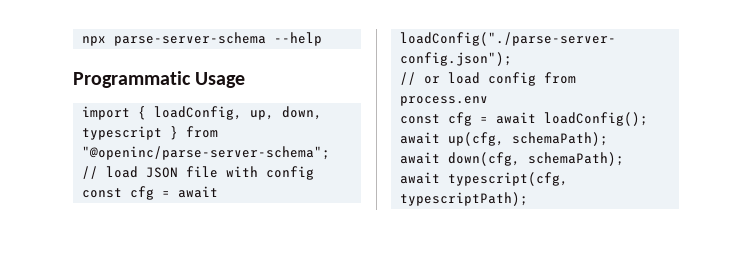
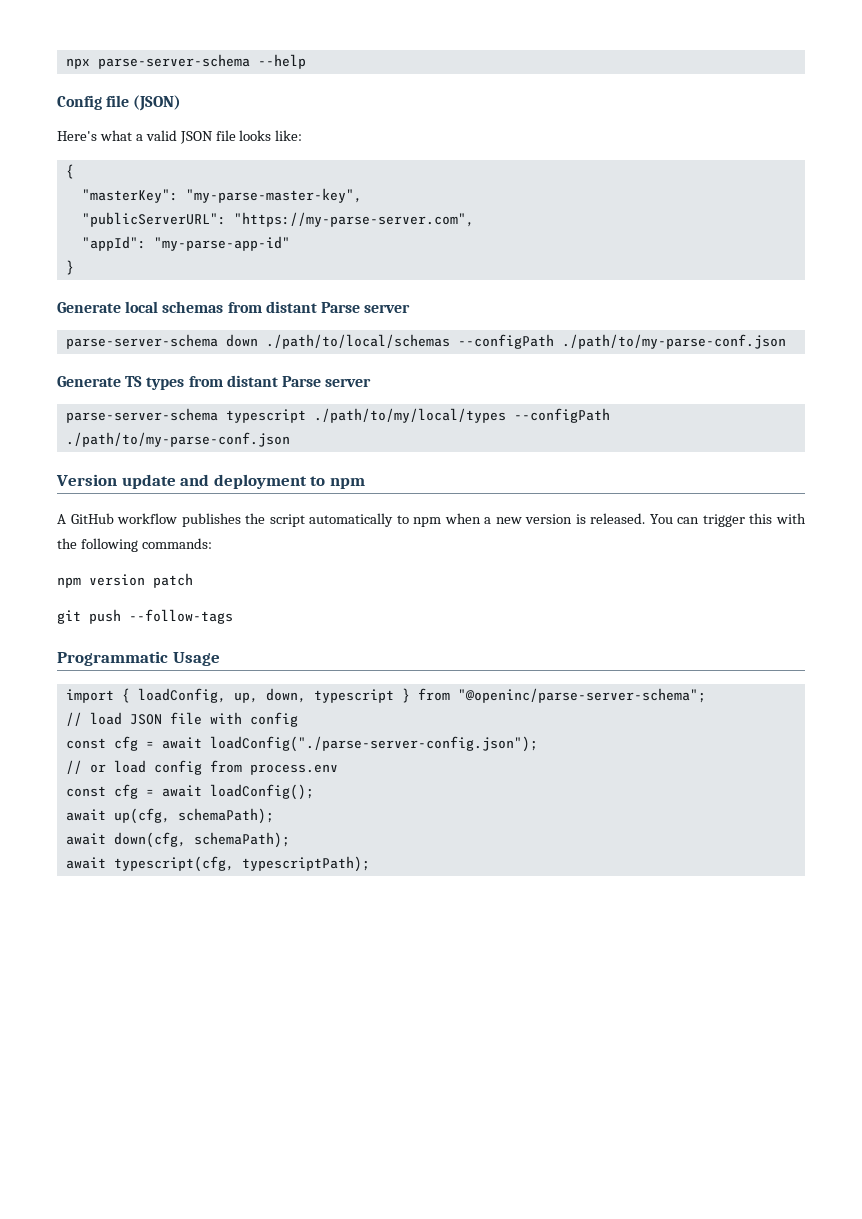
+ Config file (JSON)
+ Here's what a valid JSON file looks like:
+ {
+ "masterKey": "my-parse-master-key",
+ "publicServerURL": "https://my-parse-server.com",
+ "appId": "my-parse-app-id"
+ }
+ Generate local schemas from distant Parse server
+ parse-server-schema down ./path/to/local/schemas --configPath ./path/to/my-parse-conf.json
+ Generate TS types from distant Parse server
+ parse-server-schema typescript ./path/to/my/local/types --configPath ./path/to/my-parse-conf.json
+ Version update and deployment to npm
+ A GitHub workflow publishes the script automatically to npm when a new version is released. You can trigger this with the following commands:
+ npm version patch
+ git push --follow-tags

